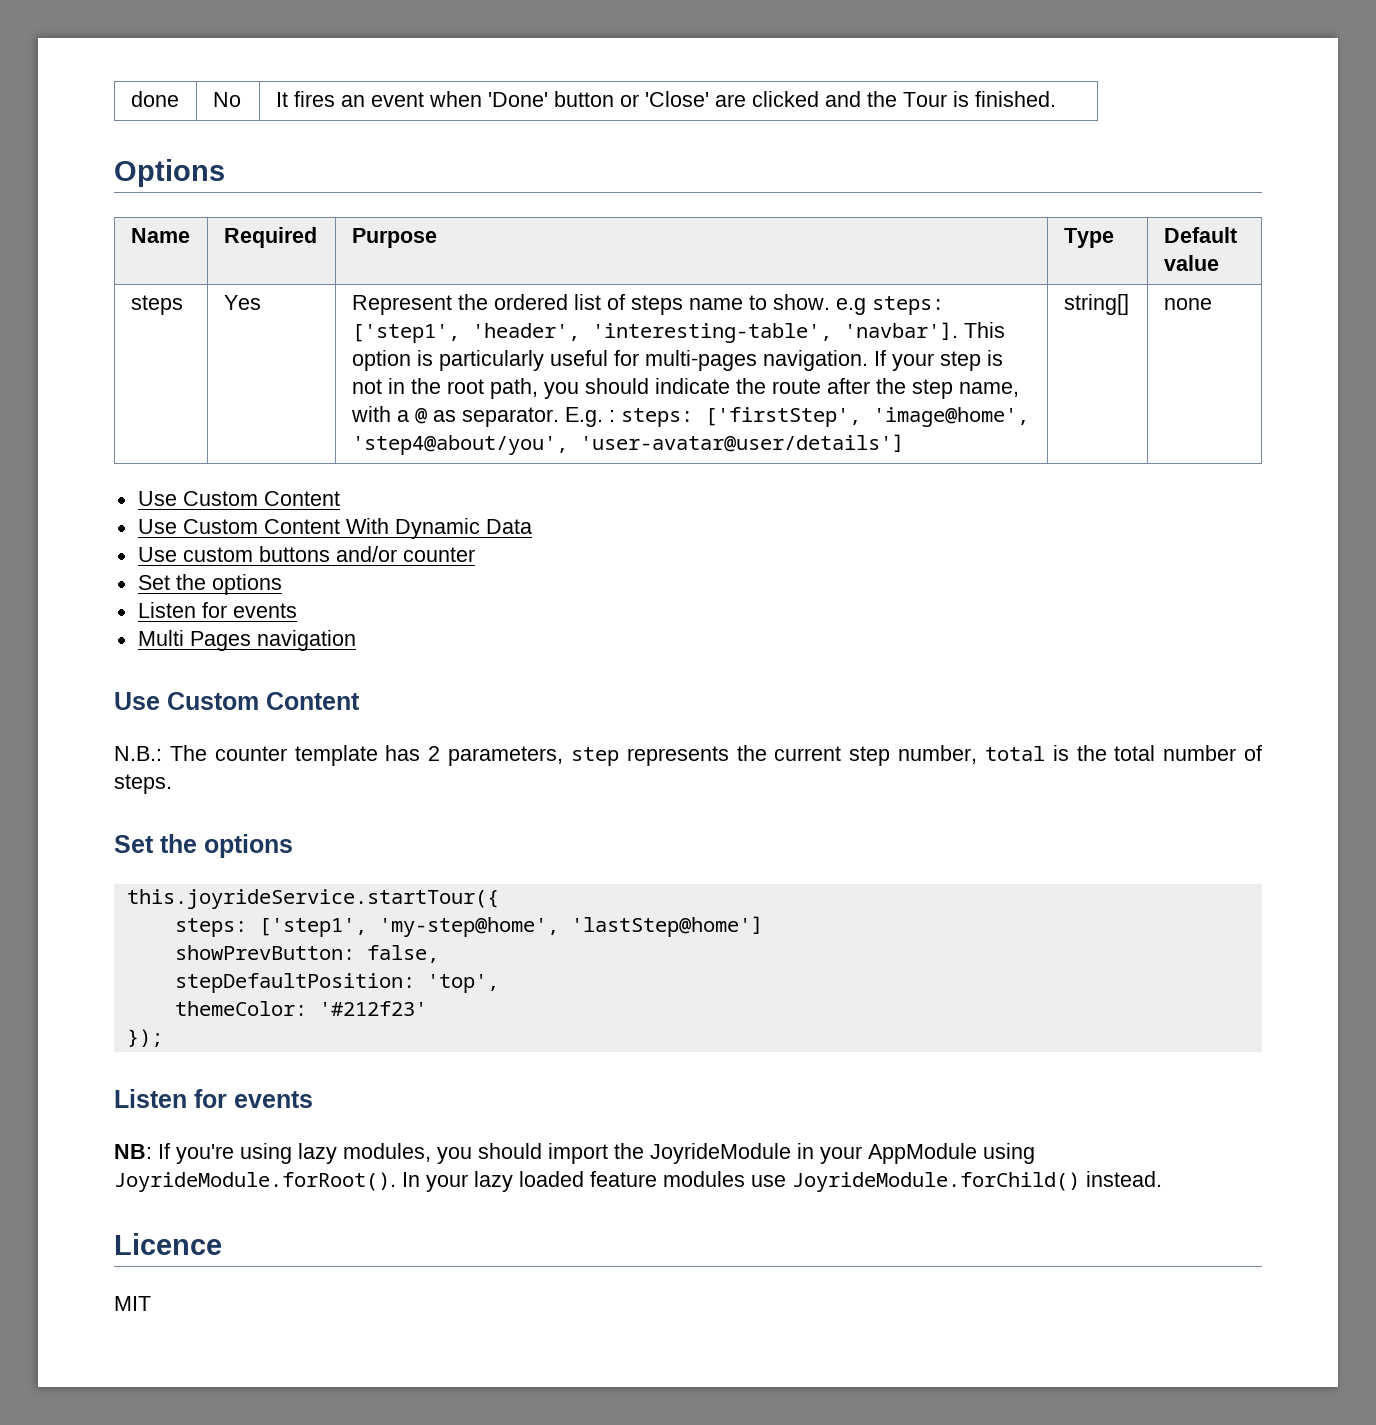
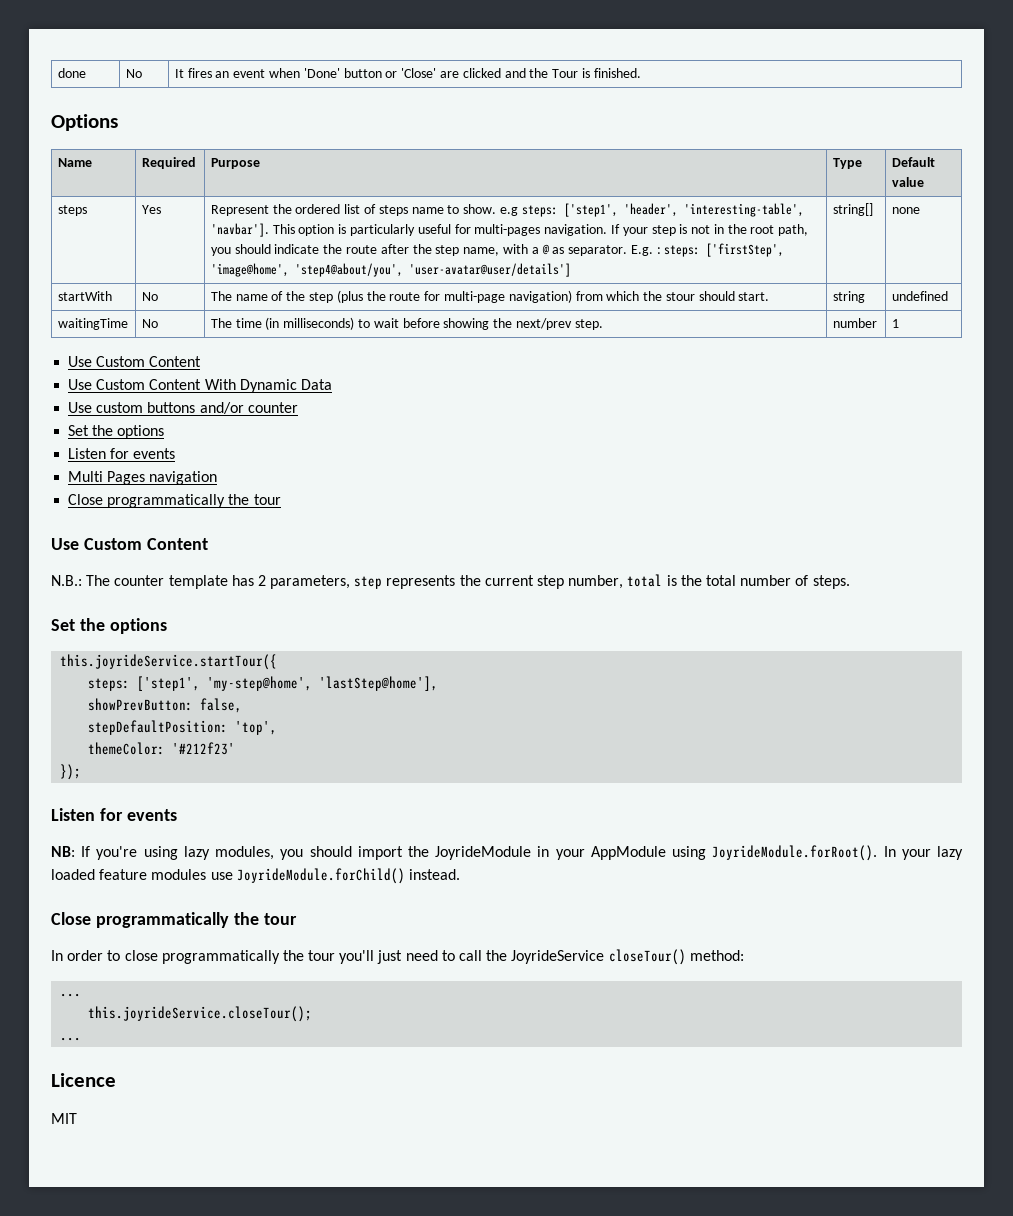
+ startWith | No | The name of the step (plus the route for multi-page navigation) from which the stour should start. | string | undefined
+ waitingTime | No | The time (in milliseconds) to wait before showing the next/prev step. | number | 1
  Multi Pages navigation
+ Close programmatically the tour
- steps: ['step1', 'my-step@home', 'lastStep@home']
+ steps: ['step1', 'my-step@home', 'lastStep@home'],
  NB: If you're using lazy modules, you should import the JoyrideModule in your AppModule using JoyrideModule.forRoot(). In your lazy loaded feature modules use JoyrideModule.forChild() instead.
+ Close programmatically the tour
+ In order to close programmatically the tour you'll just need to call the JoyrideService closeTour() method:
+ ...
+ this.joyrideService.closeTour();
+ ...

